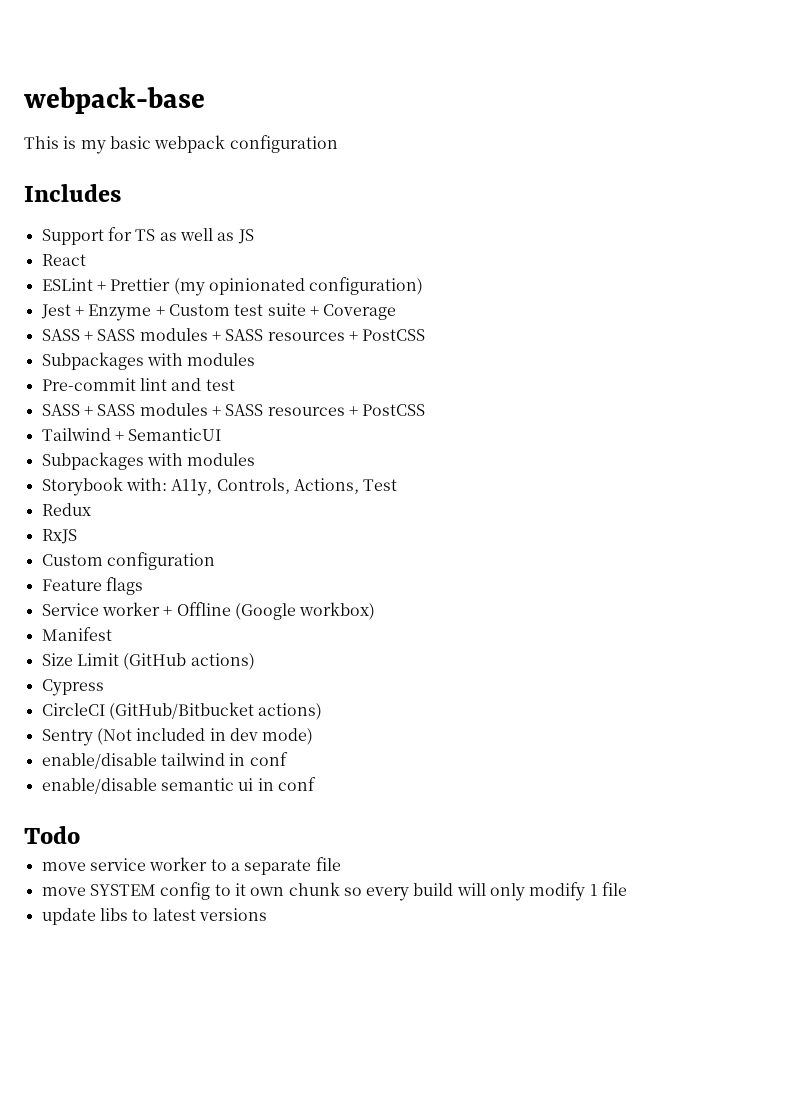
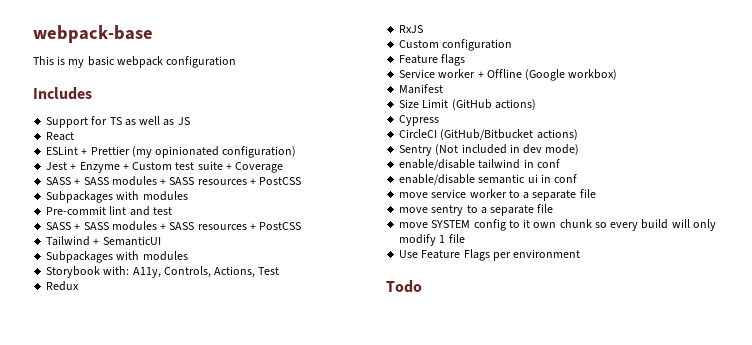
- Todo
+ move sentry to a separate file
- update libs to latest versions
+ Use Feature Flags per environment
+ Todo

